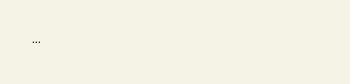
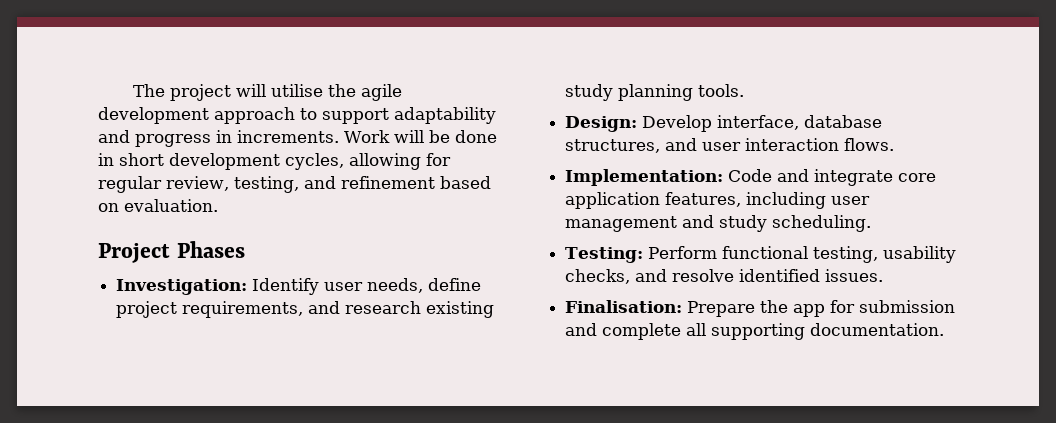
- ...
+ The project will utilise the agile development approach to support adaptability and progress in increments. Work will be done in short development cycles, allowing for regular review, testing, and refinement based on evaluation.
+ Project Phases
+ Investigation: Identify user needs, define project requirements, and research existing study planning tools.
+ Design: Develop interface, database structures, and user interaction flows.
+ Implementation: Code and integrate core application features, including user management and study scheduling.
+ Testing: Perform functional testing, usability checks, and resolve identified issues.
+ Finalisation: Prepare the app for submission and complete all supporting documentation.

